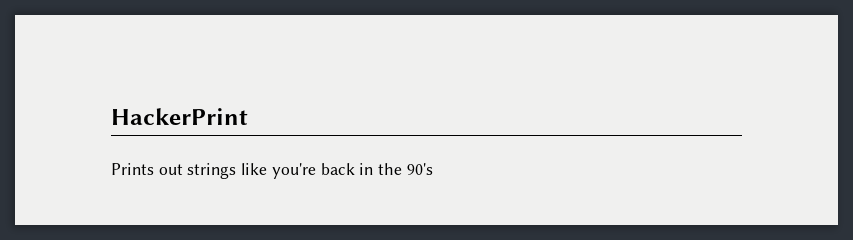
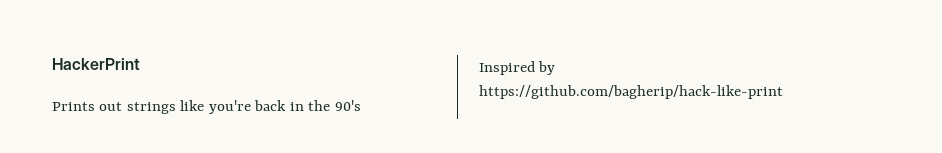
+ Inspired by https://github.com/bagherip/hack-like-print

